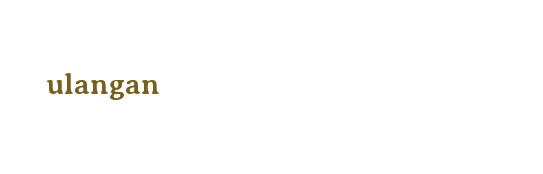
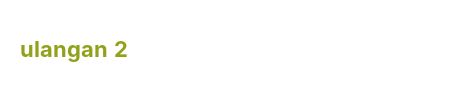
- ulangan
+ ulangan 2

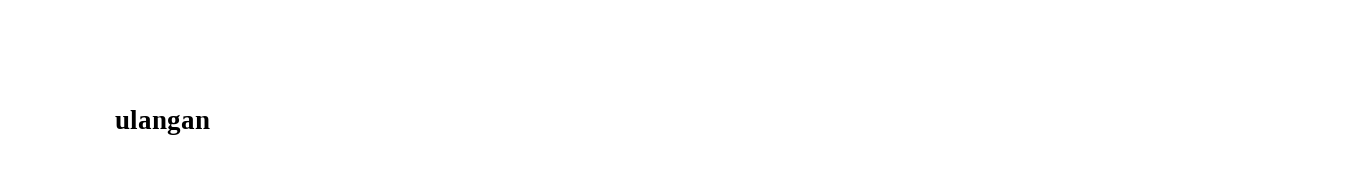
- ulangan 2
+ ulangan

